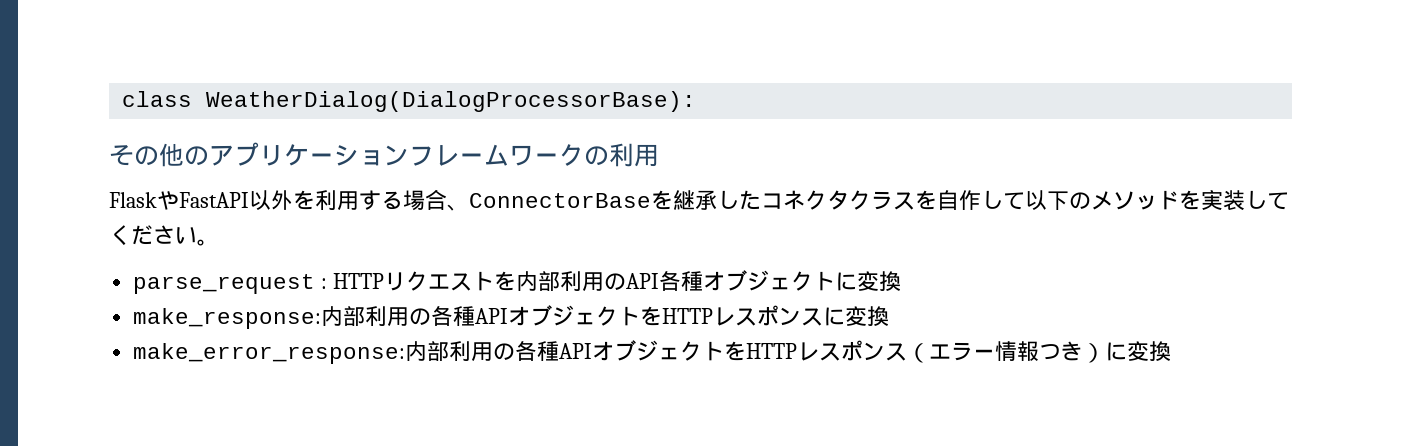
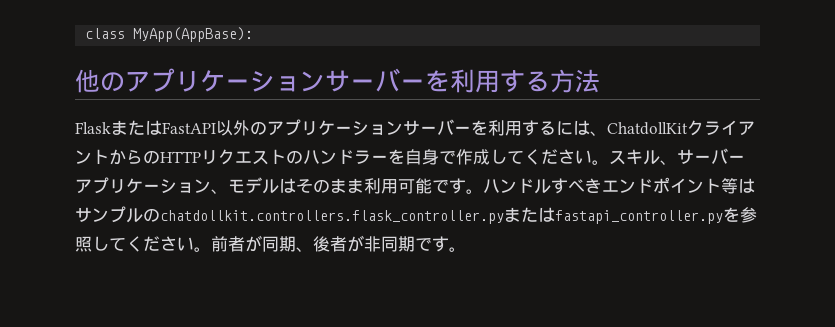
- class WeatherDialog(DialogProcessorBase):
- その他のアプリケーションフレームワークの利用
- FlaskやFastAPI以外を利用する場合、ConnectorBaseを継承したコネクタクラスを自作して以下のメソッドを実装してください。
- parse_request : HTTPリクエストを内部利用のAPI各種オブジェクトに変換
- make_response:内部利用の各種APIオブジェクトをHTTPレスポンスに変換
- make_error_response:内部利用の各種APIオブジェクトをHTTPレスポンス（エラー情報つき）に変換
+ class MyApp(AppBase):
+ 他のアプリケーションサーバーを利用する方法
+ FlaskまたはFastAPI以外のアプリケーションサーバーを利用するには、ChatdollKitクライアントからのHTTPリクエストのハンドラーを自身で作成してください。スキル、サーバーアプリケーション、モデルはそのまま利用可能です。ハンドルすべきエンドポイント等はサンプルのchatdollkit.controllers.flask_controller.pyまたはfastapi_controller.pyを参照してください。前者が同期、後者が非同期です。

